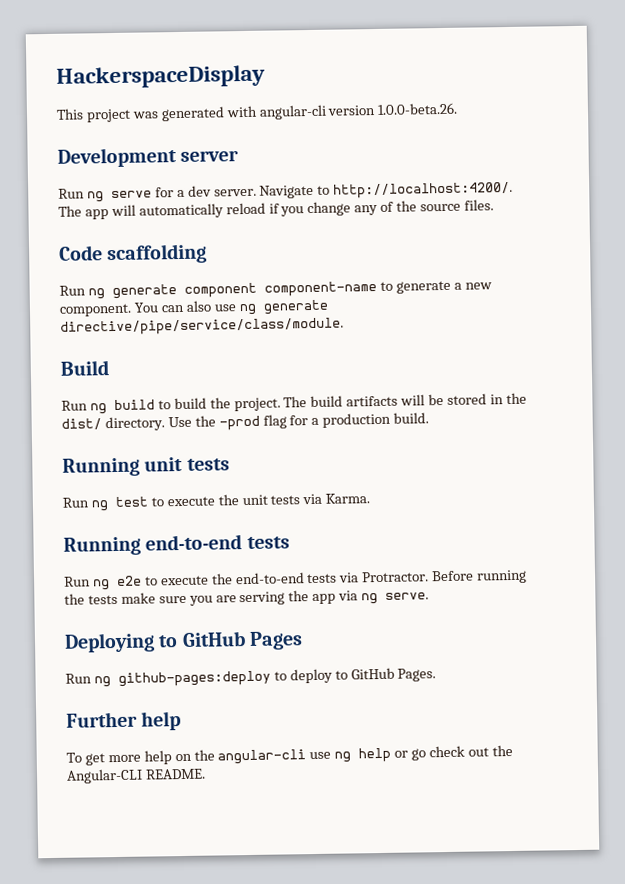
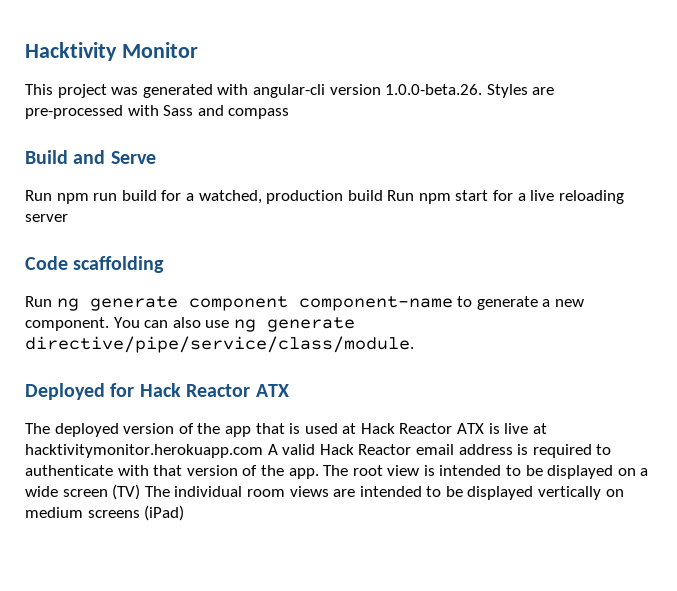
- HackerspaceDisplay
+ Hacktivity Monitor
- This project was generated with angular-cli version 1.0.0-beta.26.
- Development server
- Run ng serve for a dev server. Navigate to http://localhost:4200/. The app will automatically reload if you change any of the source files.
+ This project was generated with angular-cli version 1.0.0-beta.26. Styles are pre-processed with Sass and compass
+ Build and Serve
+ Run npm run build for a watched, production build Run npm start for a live reloading server
- Build
- Run ng build to build the project. The build artifacts will be stored in the dist/ directory. Use the -prod flag for a production build.
- Running unit tests
- Run ng test to execute the unit tests via Karma.
- Running end-to-end tests
- Run ng e2e to execute the end-to-end tests via Protractor. Before running the tests make sure you are serving the app via ng serve.
- Deploying to GitHub Pages
- Run ng github-pages:deploy to deploy to GitHub Pages.
- Further help
- To get more help on the angular-cli use ng help or go check out the Angular-CLI README.
+ Deployed for Hack Reactor ATX
+ The deployed version of the app that is used at Hack Reactor ATX is live at hacktivitymonitor.herokuapp.com A valid Hack Reactor email address is required to authenticate with that version of the app. The root view is intended to be displayed on a wide screen (TV) The individual room views are intended to be displayed vertically on medium screens (iPad)

